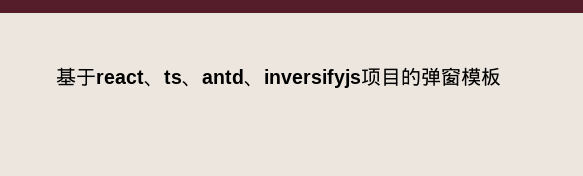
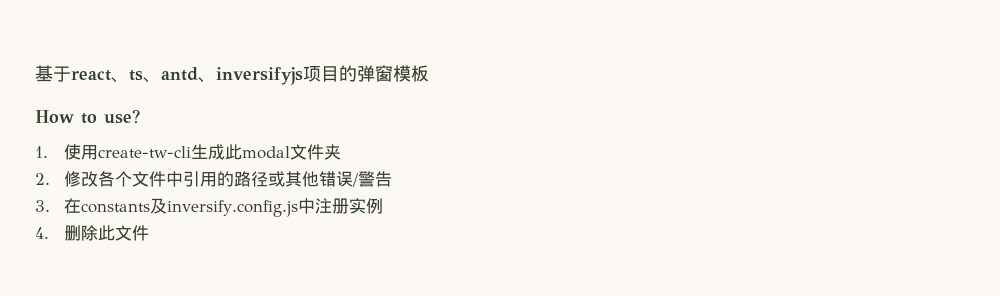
+ How to use?
+ 1.使用create-tw-cli生成此modal文件夹
+ 2.修改各个文件中引用的路径或其他错误/警告
+ 3.在constants及inversify.config.js中注册实例
+ 4.删除此文件

